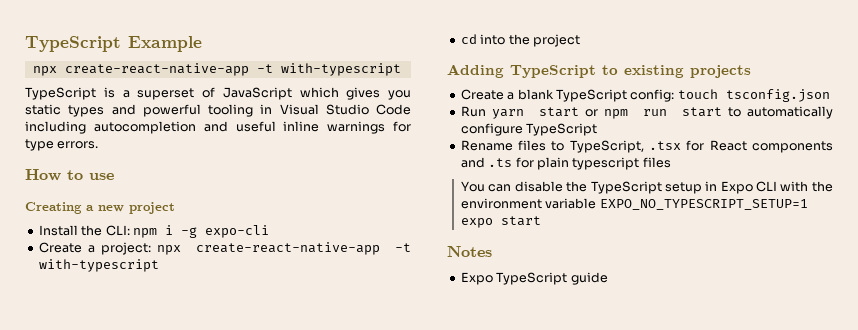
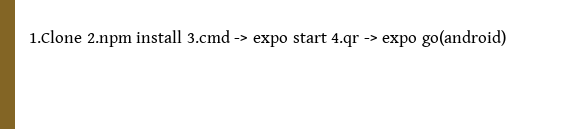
- TypeScript Example
- npx create-react-native-app -t with-typescript
- TypeScript is a superset of JavaScript which gives you static types and powerful tooling in Visual Studio Code including autocompletion and useful inline warnings for type errors.
- How to use
- Creating a new project
- Install the CLI: npm i -g expo-cli
- Create a project: npx create-react-native-app -t with-typescript
- cd into the project
- Adding TypeScript to existing projects
- Create a blank TypeScript config: touch tsconfig.json
- Run yarn start or npm run start to automatically configure TypeScript
- Rename files to TypeScript, .tsx for React components and .ts for plain typescript files
- You can disable the TypeScript setup in Expo CLI with the environment variable EXPO_NO_TYPESCRIPT_SETUP=1 expo start
- Notes
- Expo TypeScript guide
+ 1.Clone 2.npm install 3.cmd -> expo start 4.qr -> expo go(android)

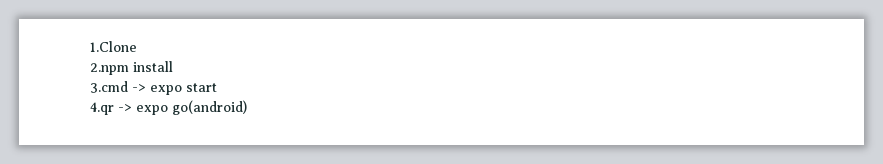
- 1.Clone 2.npm install 3.cmd -> expo start 4.qr -> expo go(android)
+ 1.Clone
+ 2.npm install
+ 3.cmd -> expo start
+ 4.qr -> expo go(android)

